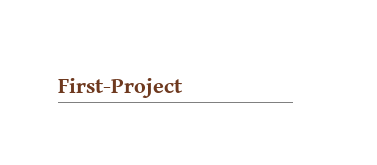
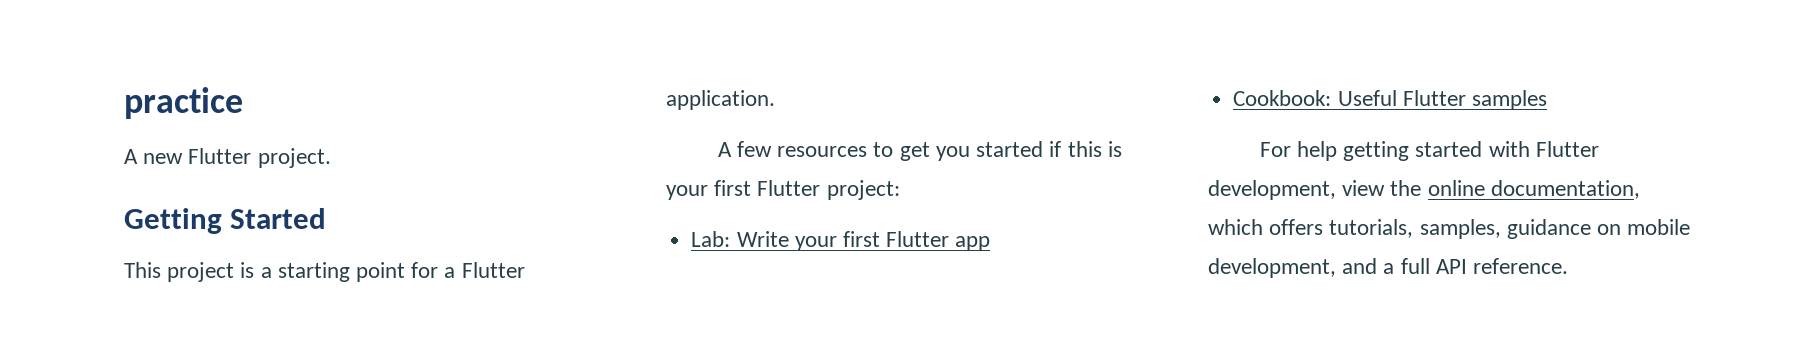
- First-Project
+ practice
+ A new Flutter project.
+ Getting Started
+ This project is a starting point for a Flutter application.
+ A few resources to get you started if this is your first Flutter project:
+ Lab: Write your first Flutter app
+ Cookbook: Useful Flutter samples
+ For help getting started with Flutter development, view the online documentation, which offers tutorials, samples, guidance on mobile development, and a full API reference.

